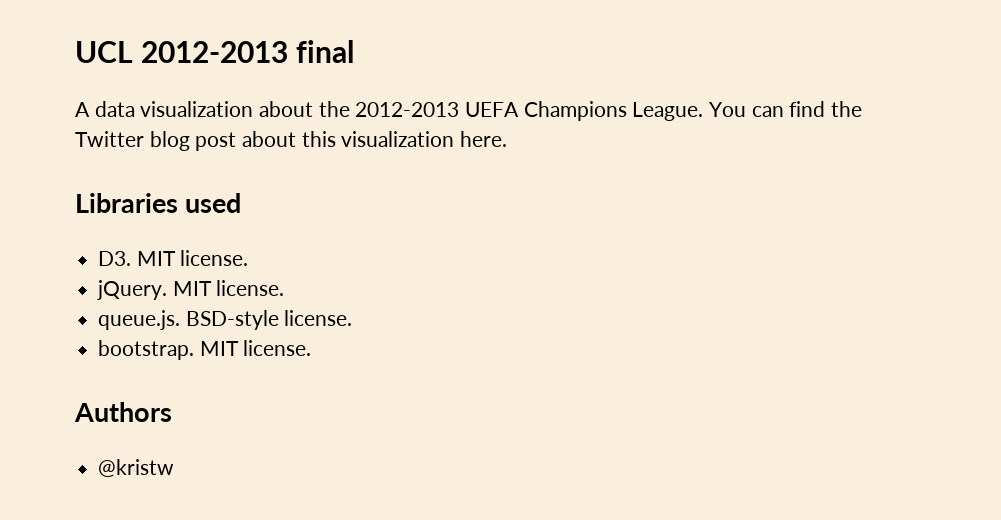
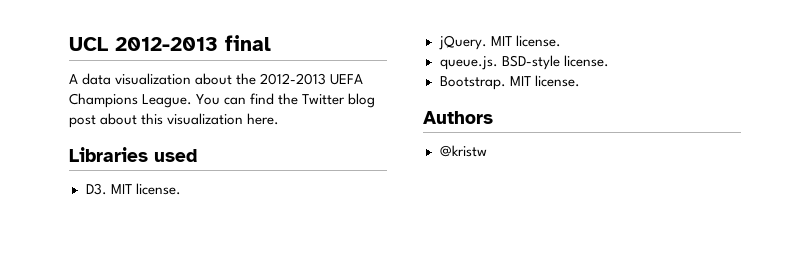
- bootstrap.
+ Bootstrap.

